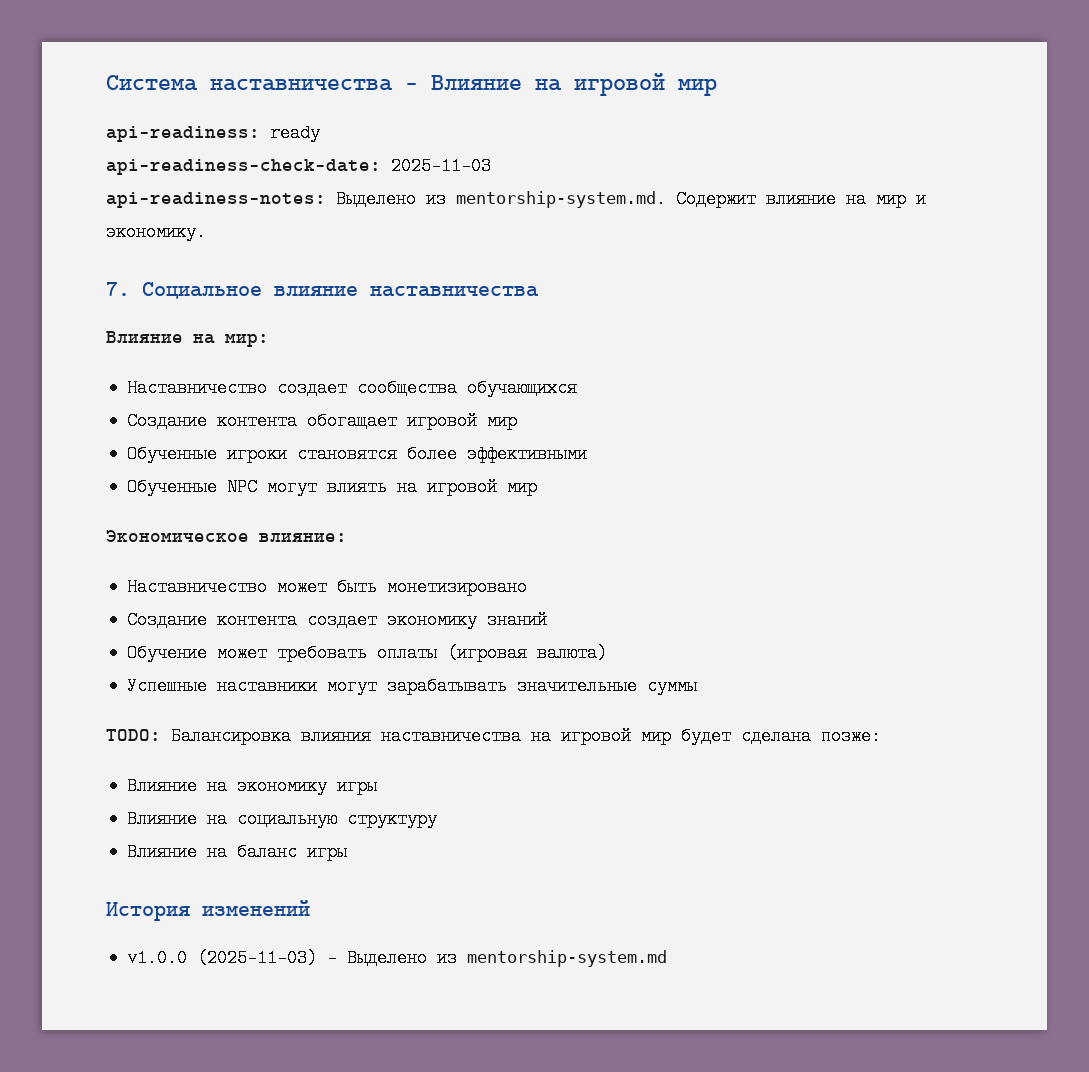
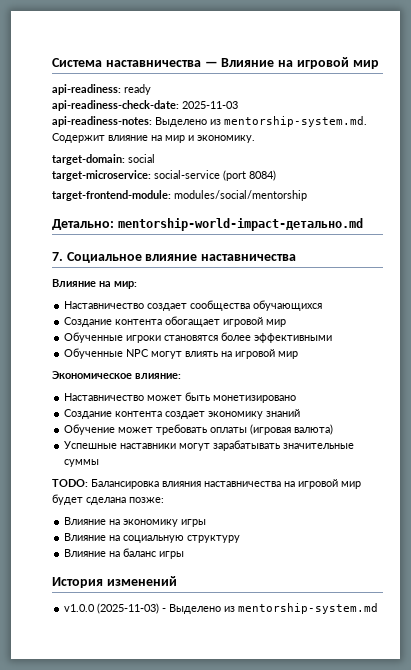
+ target-domain: social
+ target-microservice: social-service (port 8084)
+ target-frontend-module: modules/social/mentorship
+ Детально: mentorship-world-impact-детально.md

